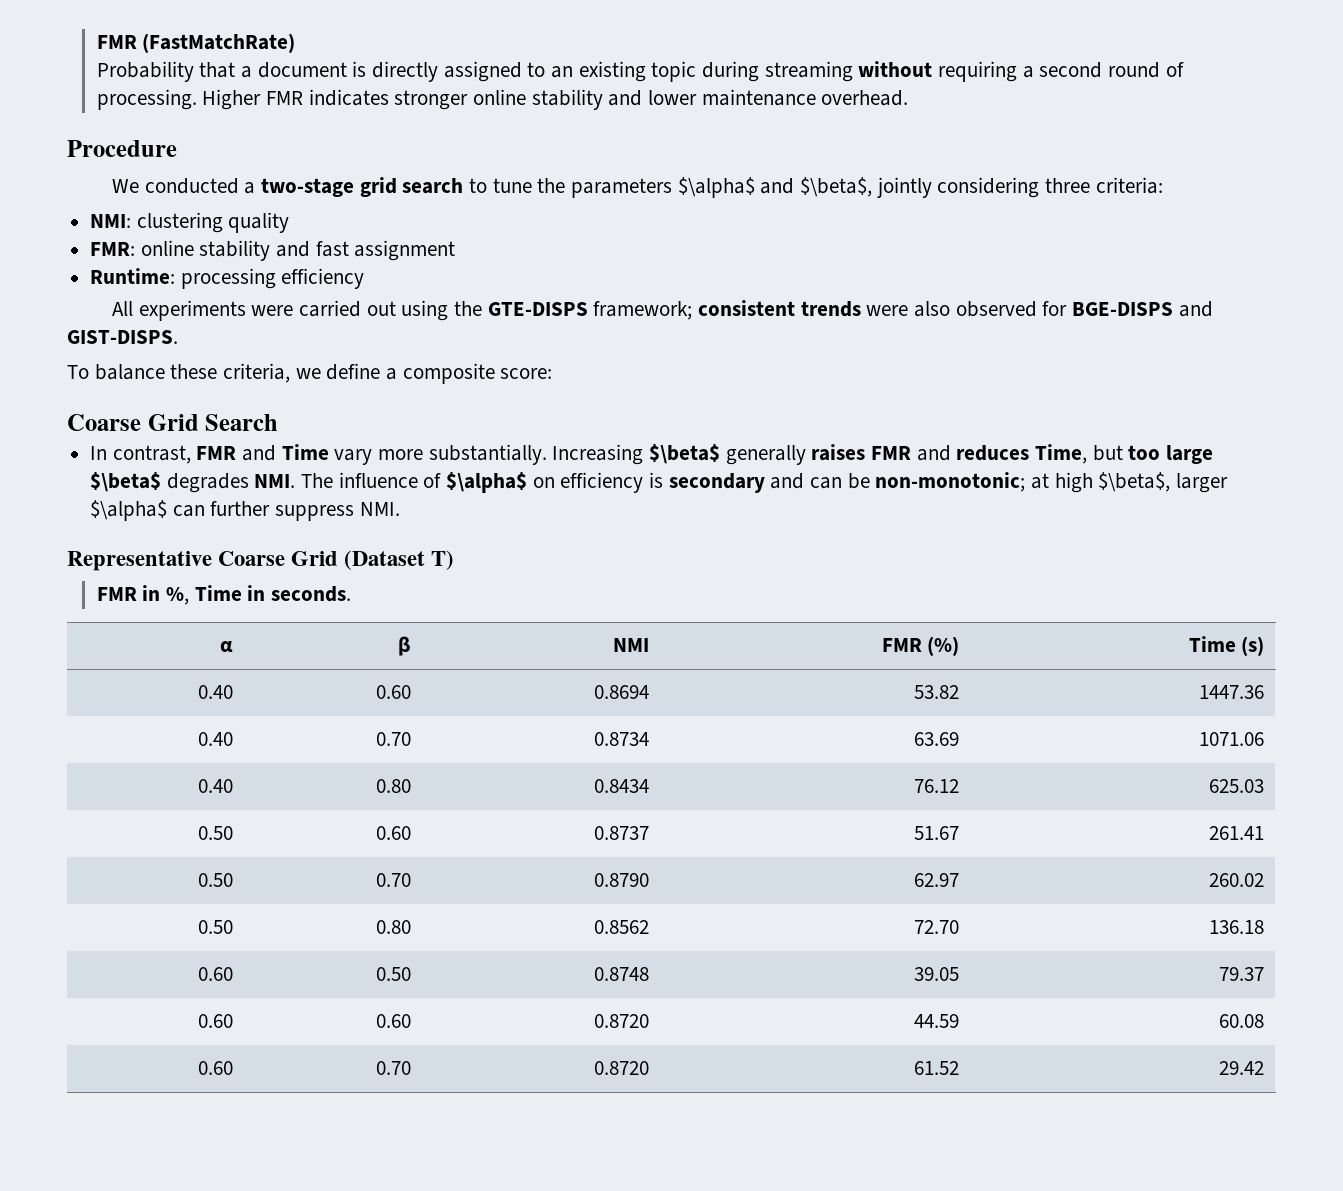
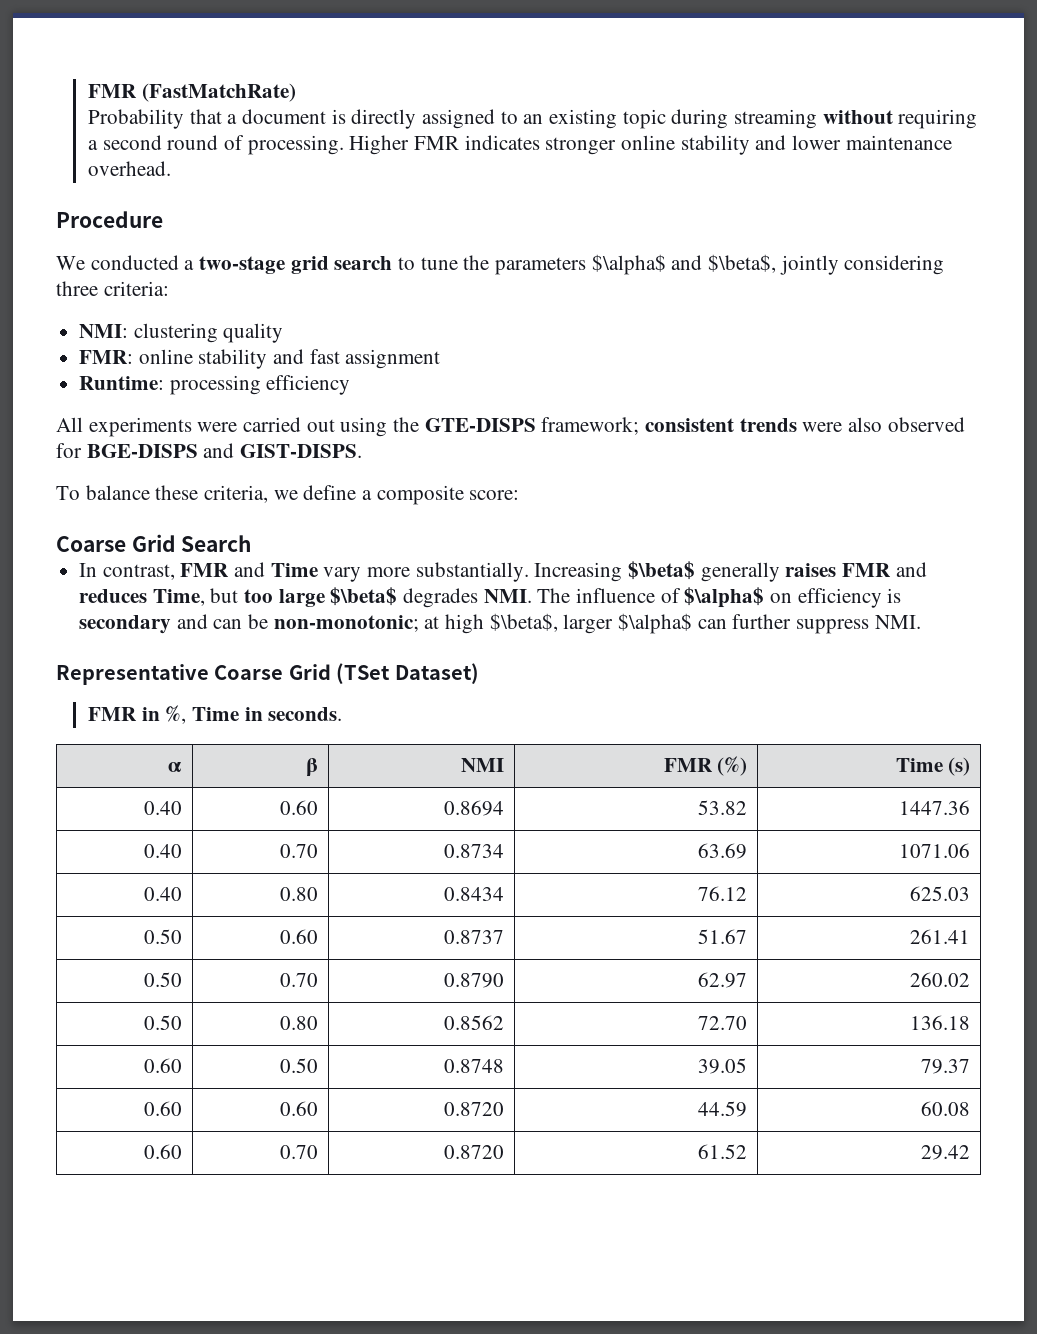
- Representative Coarse Grid (Dataset T)
+ Representative Coarse Grid (TSet Dataset)

